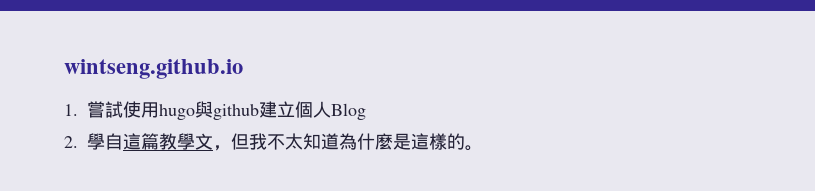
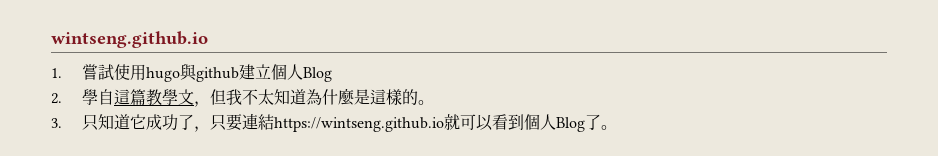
+ 3.只知道它成功了，只要連結https://wintseng.github.io就可以看到個人Blog了。

